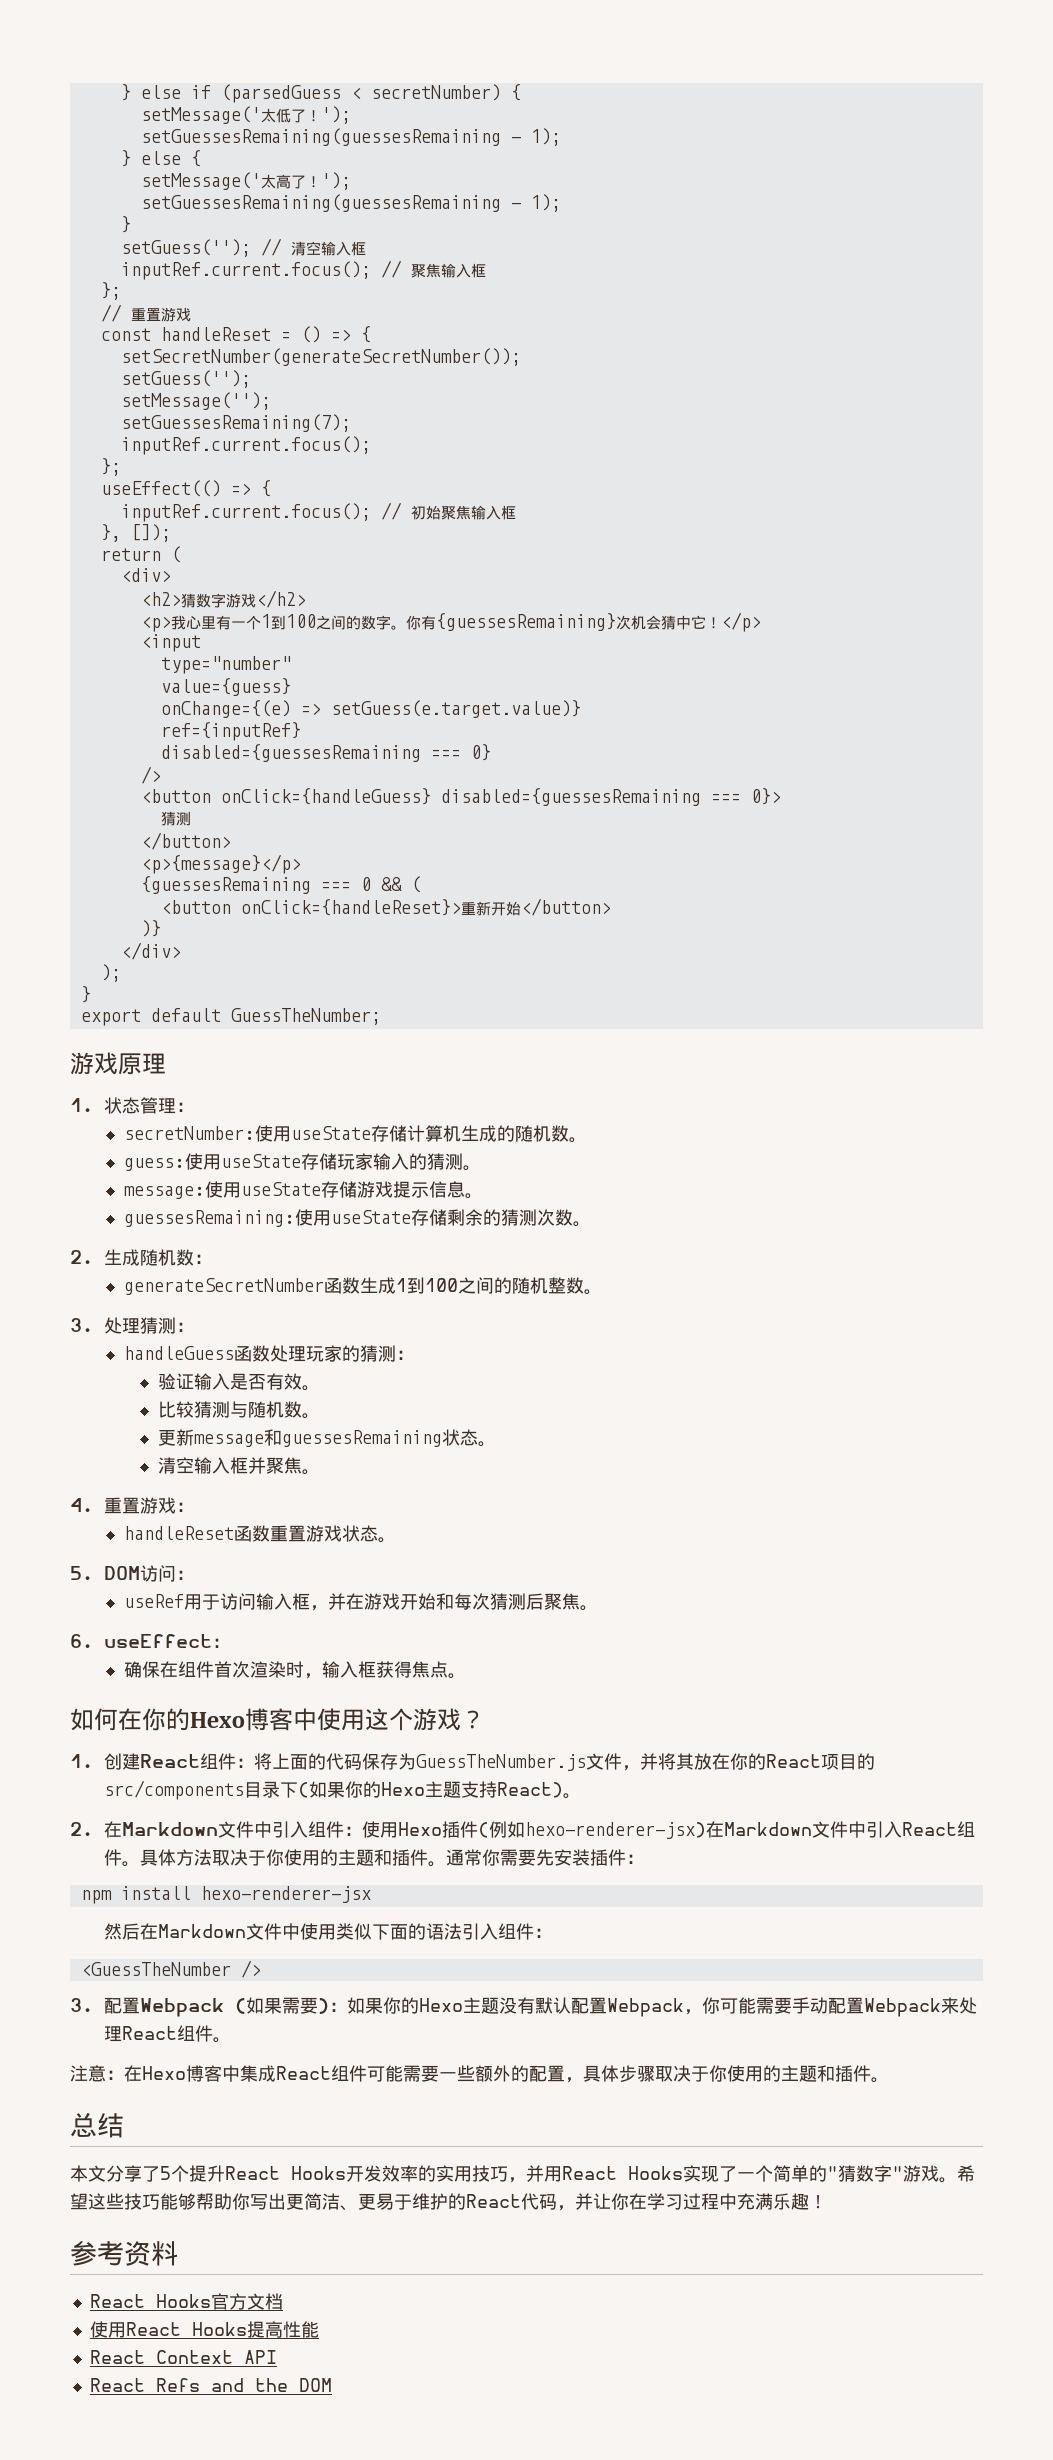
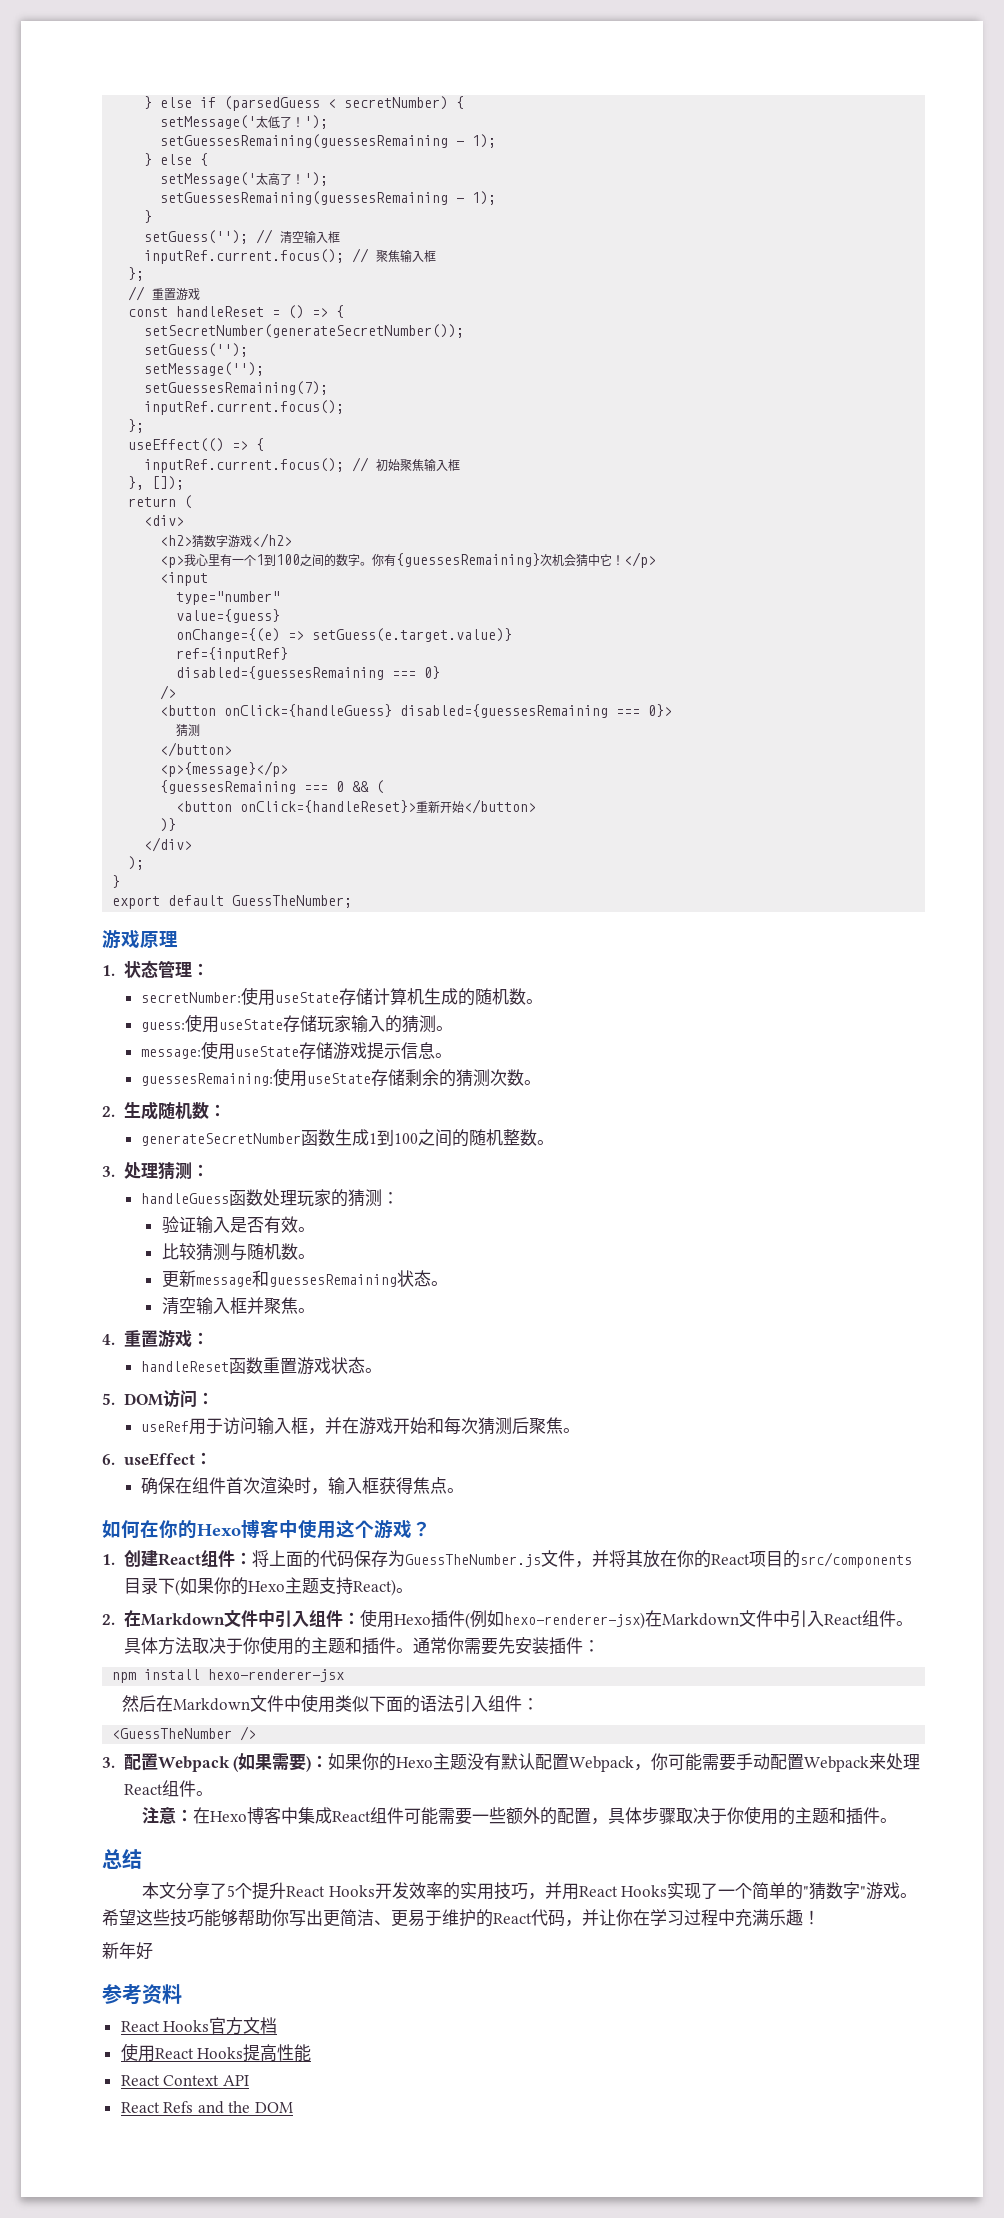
+ 新年好

